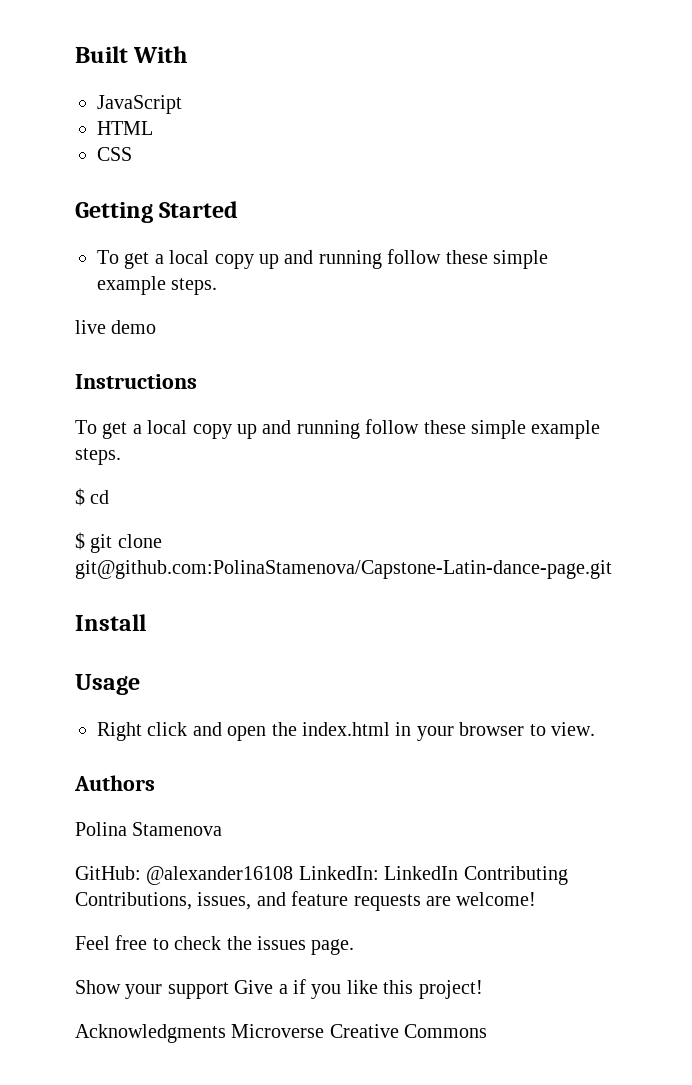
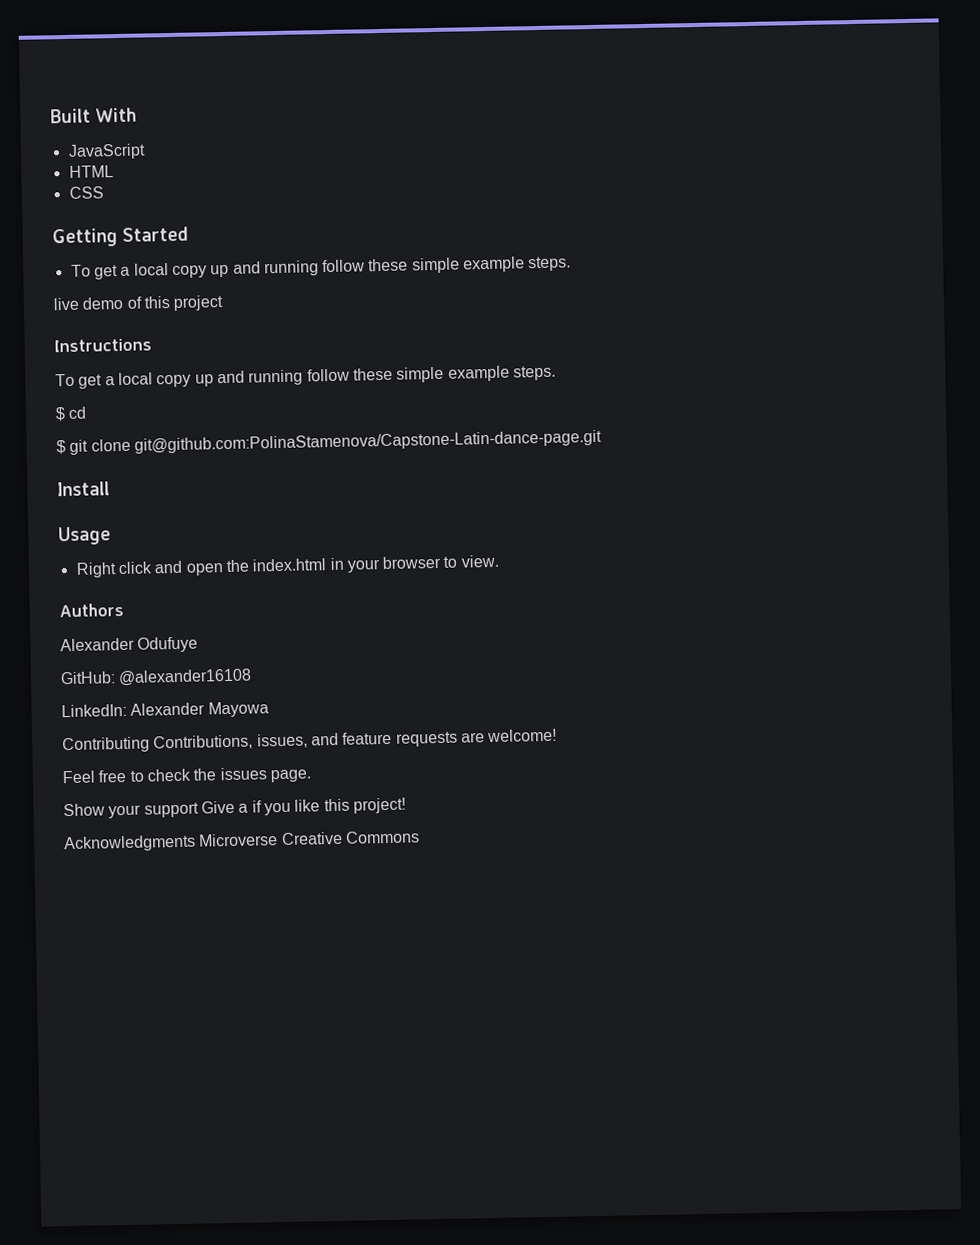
- live demo
+ live demo of this project
- Polina Stamenova
+ Alexander Odufuye
- GitHub: @alexander16108 LinkedIn: LinkedIn Contributing Contributions, issues, and feature requests are welcome!
+ GitHub: @alexander16108
+ LinkedIn: Alexander Mayowa
+ Contributing Contributions, issues, and feature requests are welcome!

